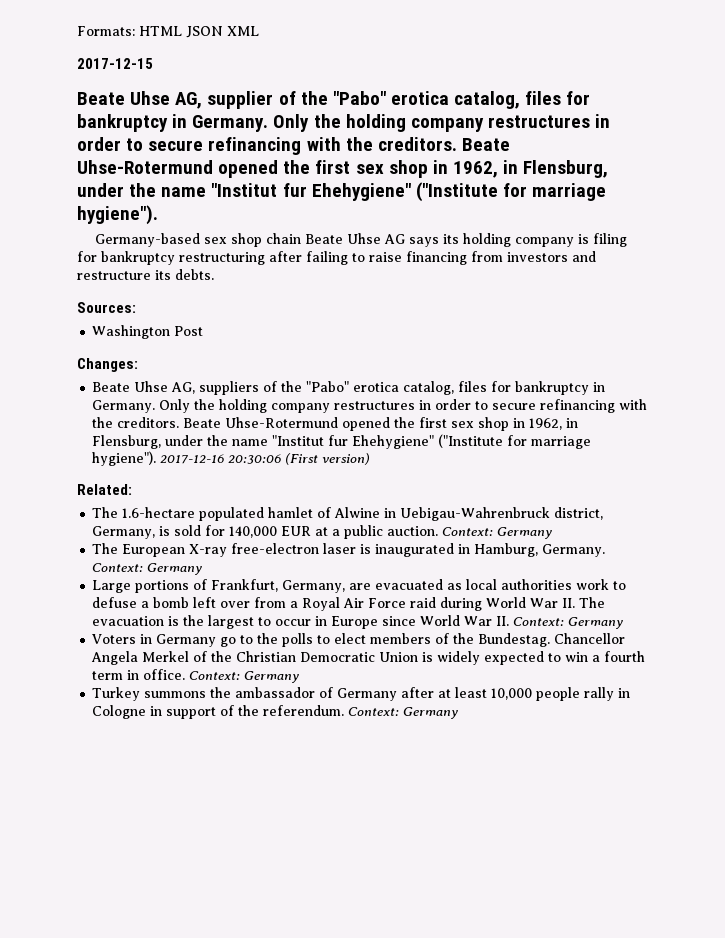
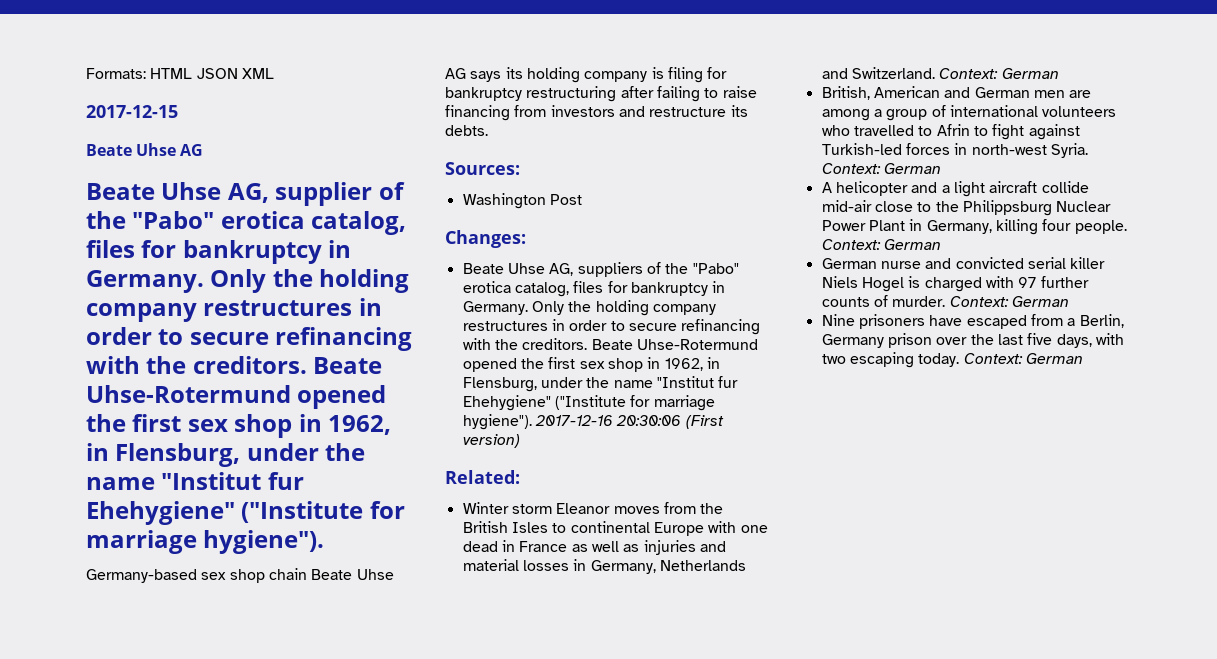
  2017-12-15
+ Beate Uhse AG
- The 1.6-hectare populated hamlet of Alwine in Uebigau-Wahrenbruck district, Germany, is sold for 140,000 EUR at a public auction. Context: Germany
- The European X-ray free-electron laser is inaugurated in Hamburg, Germany. Context: Germany
- Large portions of Frankfurt, Germany, are evacuated as local authorities work to defuse a bomb left over from a Royal Air Force raid during World War II. The evacuation is the largest to occur in Europe since World War II. Context: Germany
- Voters in Germany go to the polls to elect members of the Bundestag. Chancellor Angela Merkel of the Christian Democratic Union is widely expected to win a fourth term in office. Context: Germany
- Turkey summons the ambassador of Germany after at least 10,000 people rally in Cologne in support of the referendum. Context: Germany
+ Winter storm Eleanor moves from the British Isles to continental Europe with one dead in France as well as injuries and material losses in Germany, Netherlands and Switzerland. Context: German
+ British, American and German men are among a group of international volunteers who travelled to Afrin to fight against Turkish-led forces in north-west Syria. Context: German
+ A helicopter and a light aircraft collide mid-air close to the Philippsburg Nuclear Power Plant in Germany, killing four people. Context: German
+ German nurse and convicted serial killer Niels Hogel is charged with 97 further counts of murder. Context: German
+ Nine prisoners have escaped from a Berlin, Germany prison over the last five days, with two escaping today. Context: German

